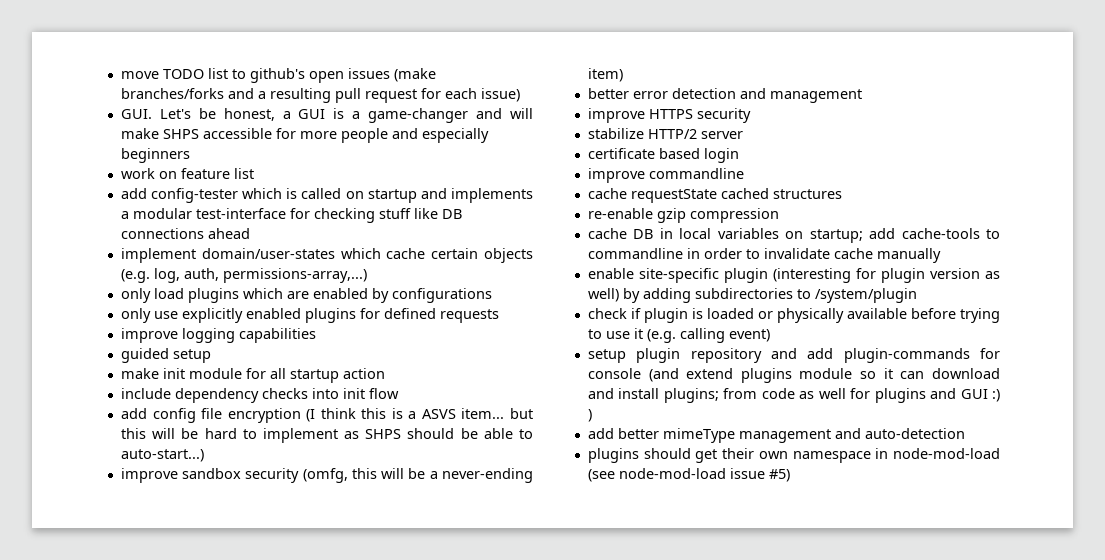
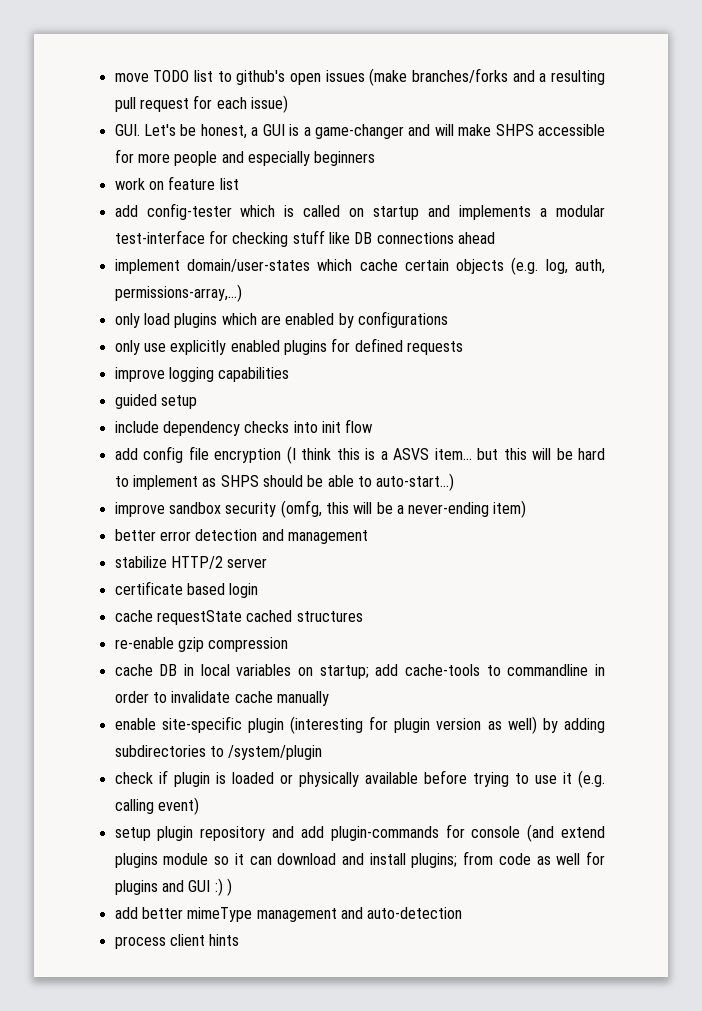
- make init module for all startup action
- improve HTTPS security
- improve commandline
- plugins should get their own namespace in node-mod-load (see node-mod-load issue #5)
+ process client hints

